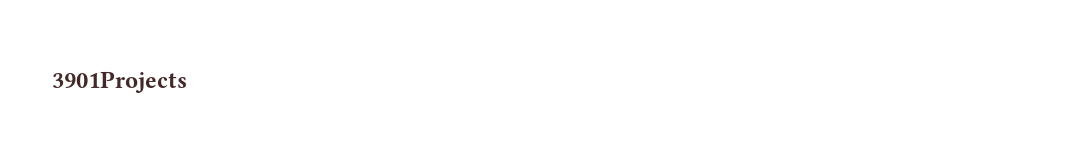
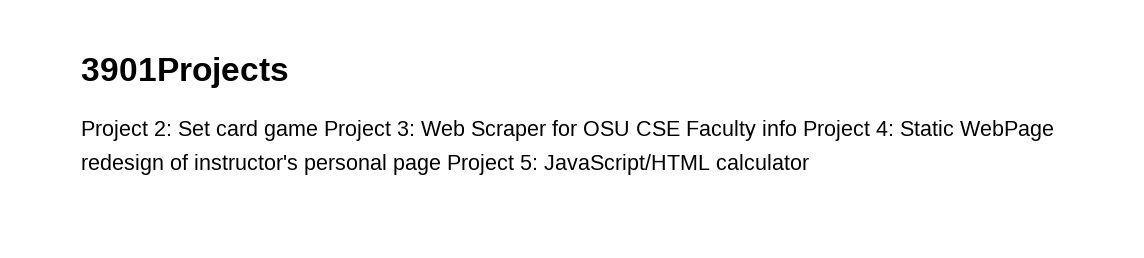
+ Project 2: Set card game Project 3: Web Scraper for OSU CSE Faculty info Project 4: Static WebPage redesign of instructor's personal page Project 5: JavaScript/HTML calculator

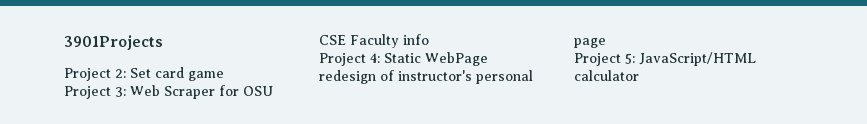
- Project 2: Set card game Project 3: Web Scraper for OSU CSE Faculty info Project 4: Static WebPage redesign of instructor's personal page Project 5: JavaScript/HTML calculator
+ Project 2: Set card game
+ Project 3: Web Scraper for OSU CSE Faculty info
+ Project 4: Static WebPage redesign of instructor's personal page
+ Project 5: JavaScript/HTML calculator

